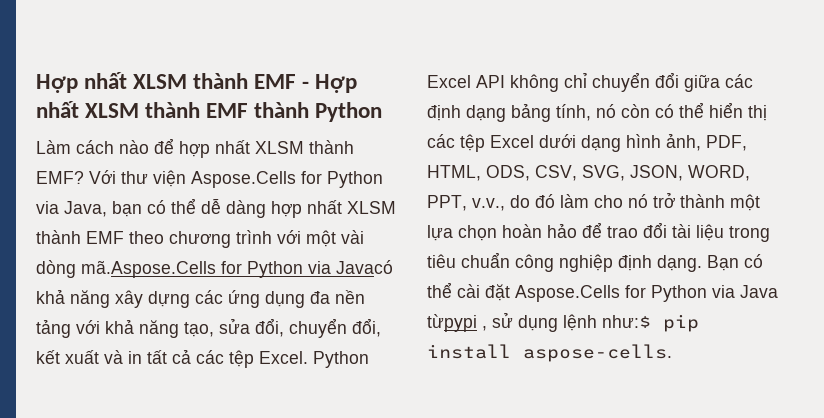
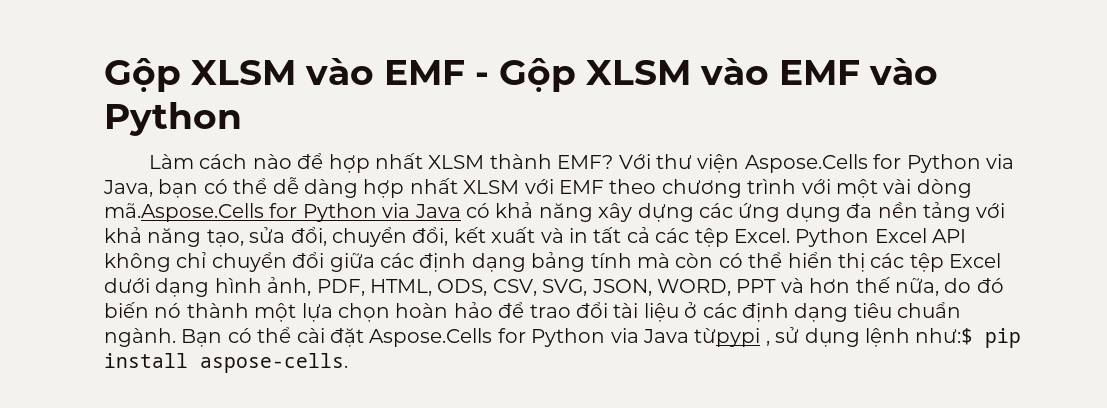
- Hợp nhất XLSM thành EMF - Hợp nhất XLSM thành EMF thành Python
+ Gộp XLSM vào EMF - Gộp XLSM vào EMF vào Python
- Với thư viện Aspose.Cells for Python via Java, bạn có thể dễ dàng hợp nhất XLSM thành EMF theo chương trình với một vài dòng mã.Aspose.Cells for Python via Javacó khả năng xây dựng các ứng dụng đa nền tảng với khả năng tạo, sửa đổi, chuyển đổi, kết xuất và in tất cả các tệp Excel.
+ Với thư viện Aspose.Cells for Python via Java, bạn có thể dễ dàng hợp nhất XLSM với EMF theo chương trình với một vài dòng mã.Aspose.Cells for Python via Java có khả năng xây dựng các ứng dụng đa nền tảng với khả năng tạo, sửa đổi, chuyển đổi, kết xuất và in tất cả các tệp Excel.
- Python Excel API không chỉ chuyển đổi giữa các định dạng bảng tính, nó còn có thể hiển thị các tệp Excel dưới dạng hình ảnh, PDF, HTML, ODS, CSV, SVG, JSON, WORD, PPT, v.v., do đó làm cho nó trở thành một lựa chọn hoàn hảo để trao đổi tài liệu trong tiêu chuẩn công nghiệp định dạng.
+ Python Excel API không chỉ chuyển đổi giữa các định dạng bảng tính mà còn có thể hiển thị các tệp Excel dưới dạng hình ảnh, PDF, HTML, ODS, CSV, SVG, JSON, WORD, PPT và hơn thế nữa, do đó biến nó thành một lựa chọn hoàn hảo để trao đổi tài liệu ở các định dạng tiêu chuẩn ngành.

